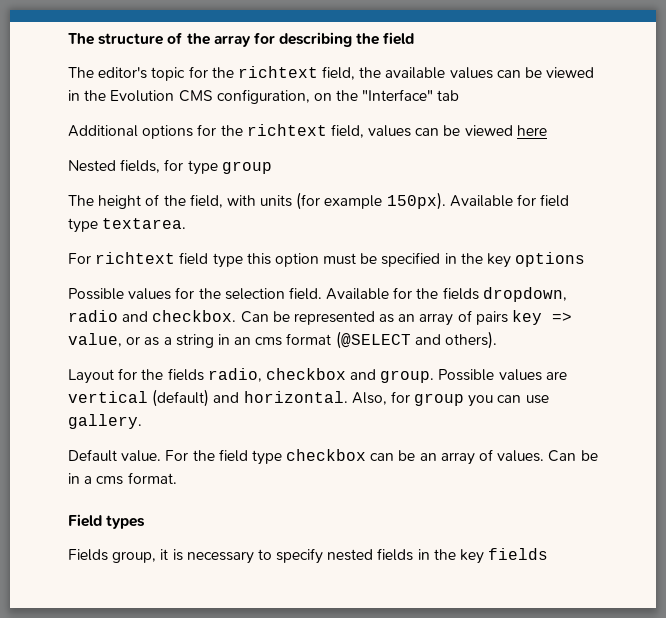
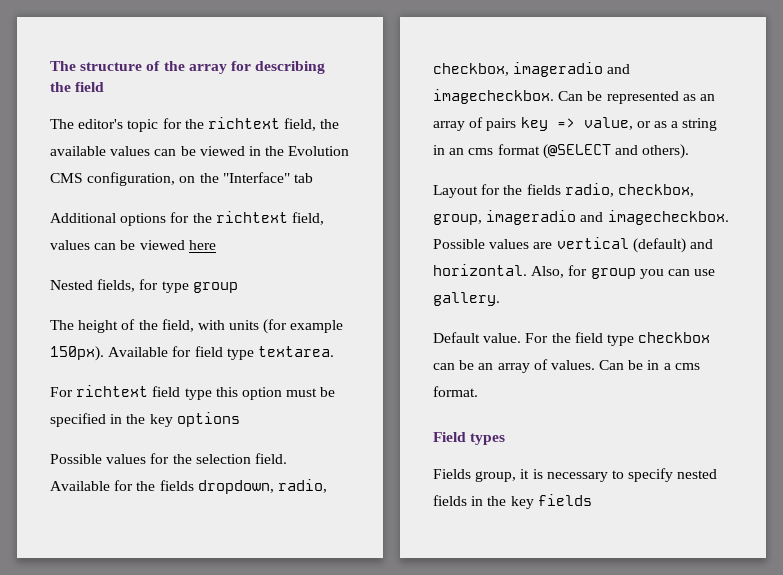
- Available for the fields dropdown, radio and checkbox.
+ Available for the fields dropdown, radio, checkbox, imageradio and imagecheckbox.
- Layout for the fields radio, checkbox and group.
+ Layout for the fields radio, checkbox, group, imageradio and imagecheckbox.

